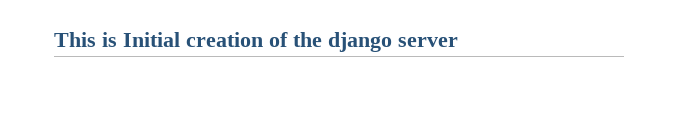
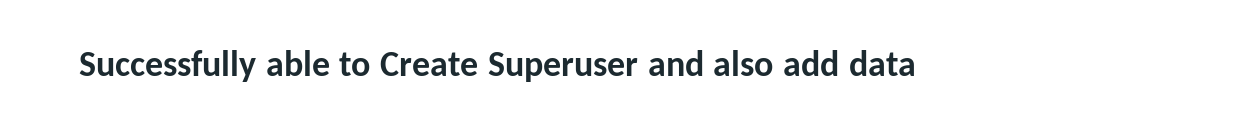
- This is Initial creation of the django server
+ Successfully able to Create Superuser and also add data

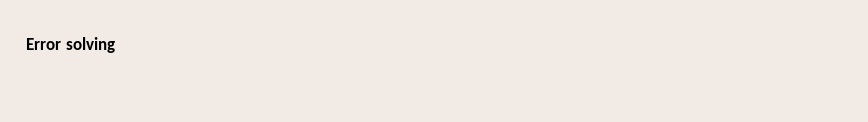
- Successfully able to Create Superuser and also add data
+ Error solving

